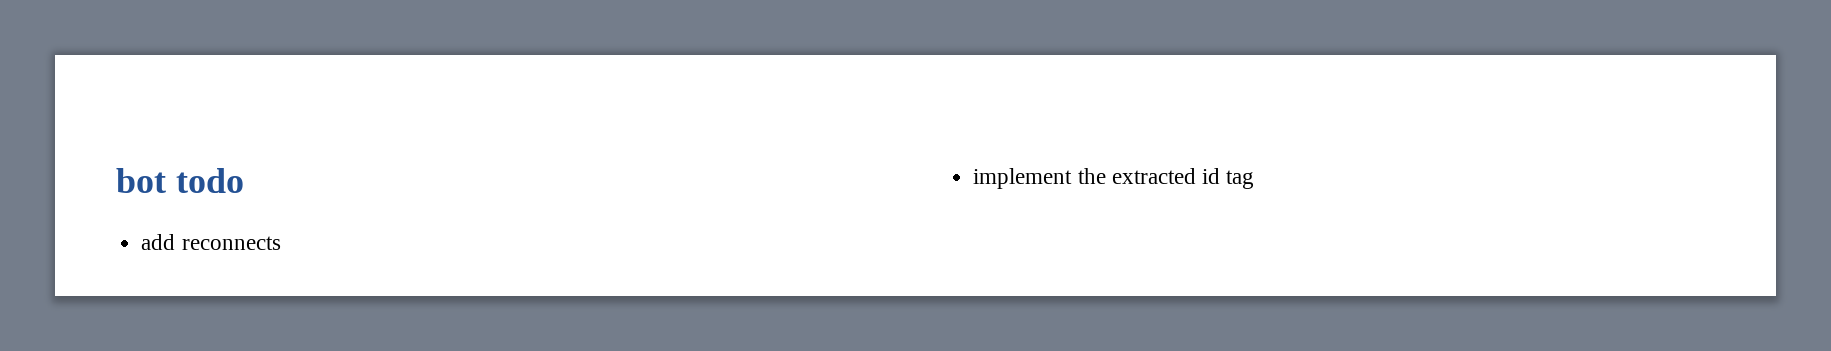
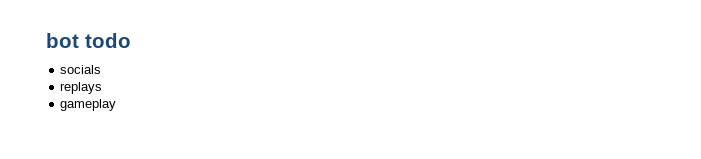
- add reconnects
- implement the extracted id tag
+ socials
+ replays
+ gameplay

